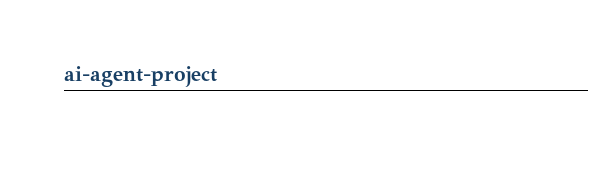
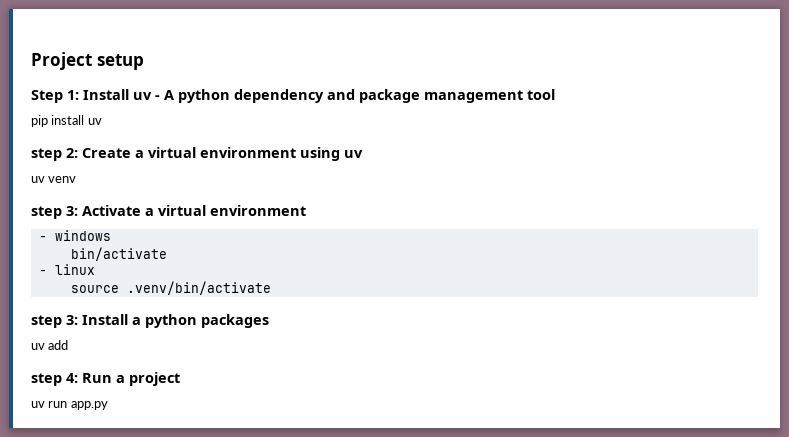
- ai-agent-project
+ Project setup
+ Step 1: Install uv - A python dependency and package management tool
+ pip install uv
+ step 2: Create a virtual environment using uv
+ uv venv
+ step 3: Activate a virtual environment
+ - windows
+ bin/activate
+ - linux
+ source .venv/bin/activate
+ step 3: Install a python packages
+ uv add
+ step 4: Run a project
+ uv run app.py

